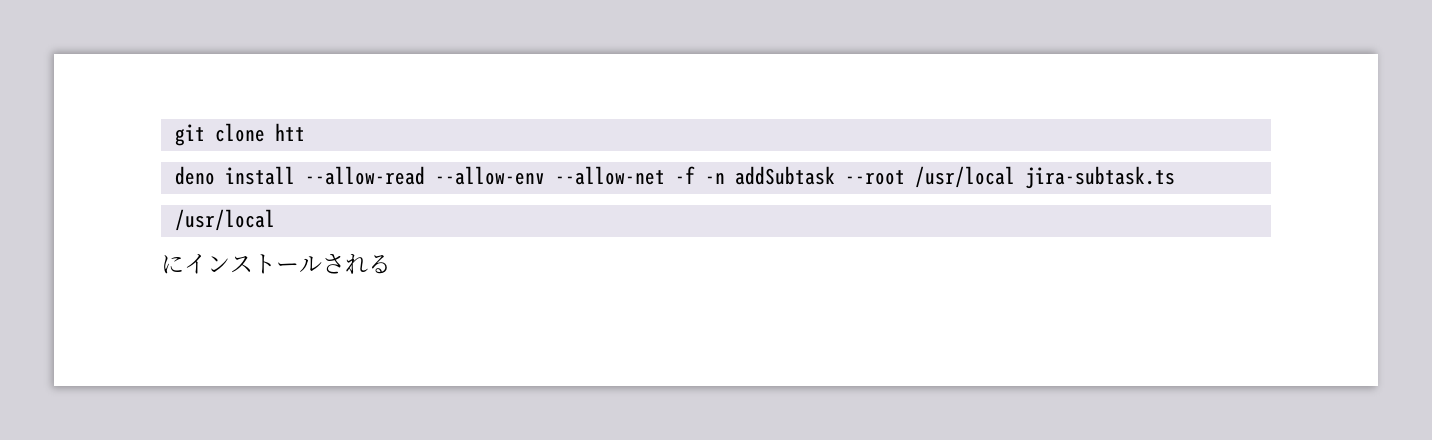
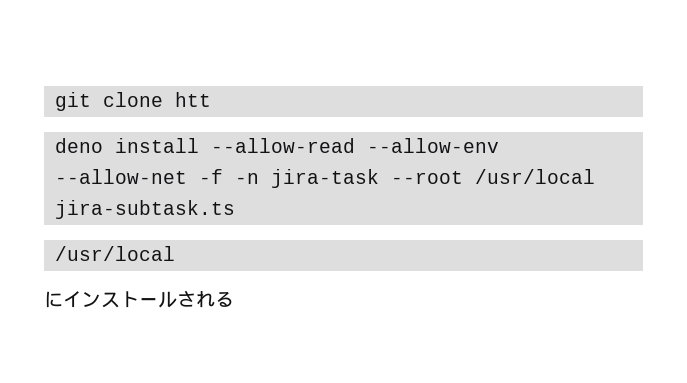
- deno install --allow-read --allow-env --allow-net -f -n addSubtask --root /usr/local jira-subtask.ts
+ deno install --allow-read --allow-env --allow-net -f -n jira-task --root /usr/local jira-subtask.ts

